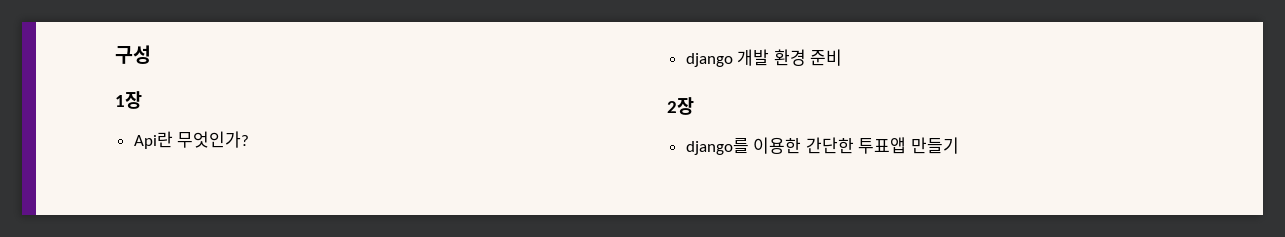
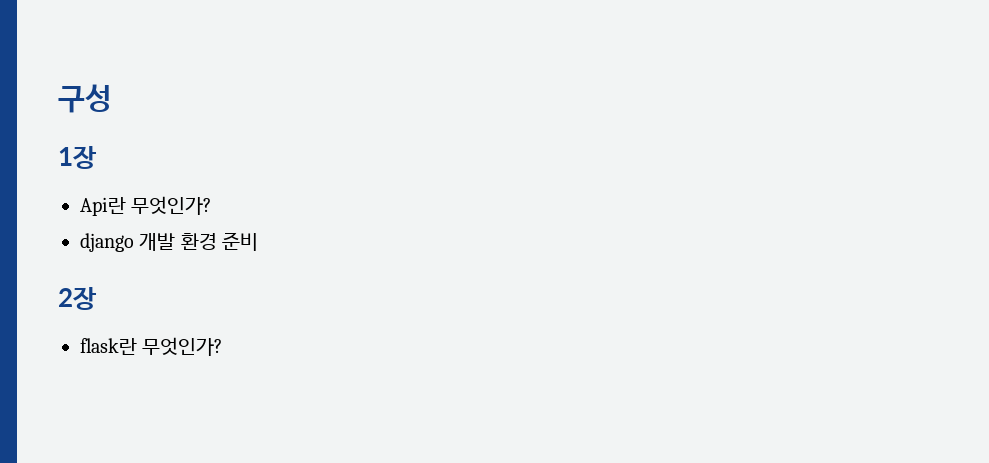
- django를 이용한 간단한 투표앱 만들기
+ flask란 무엇인가?

